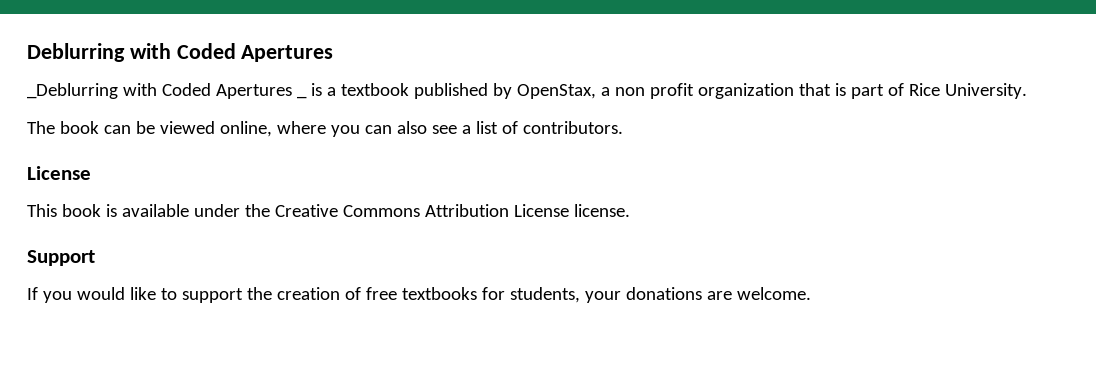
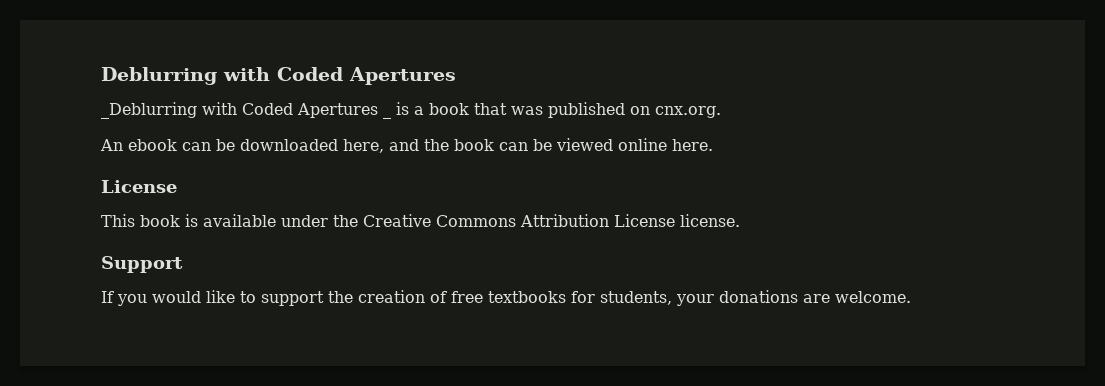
- _Deblurring with Coded Apertures _ is a textbook published by OpenStax, a non profit organization that is part of Rice University.
- The book can be viewed online, where you can also see a list of contributors.
+ _Deblurring with Coded Apertures _ is a book that was published on cnx.org.
+ An ebook can be downloaded here, and the book can be viewed online here.

